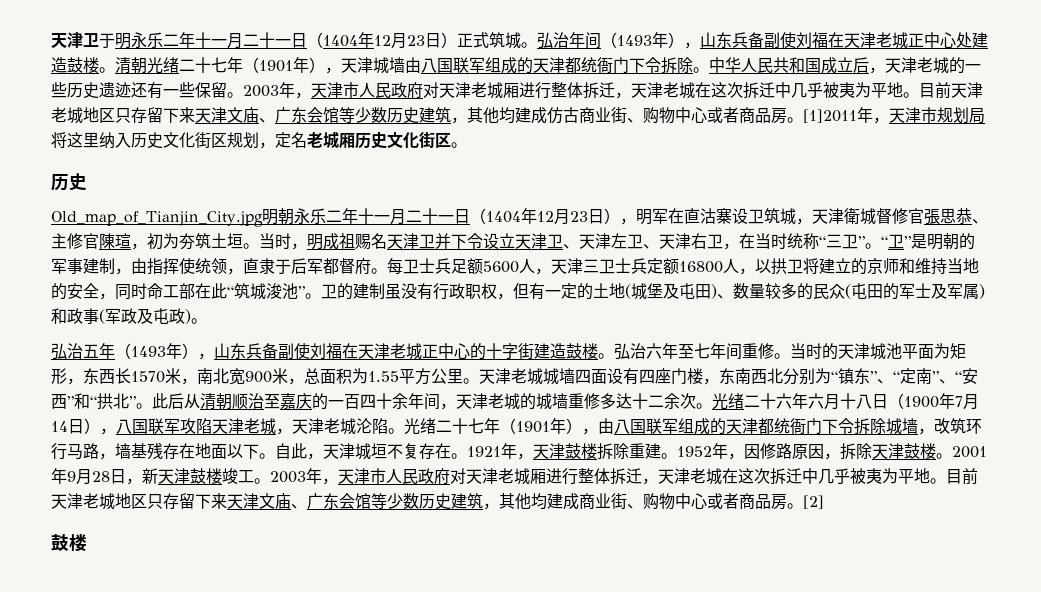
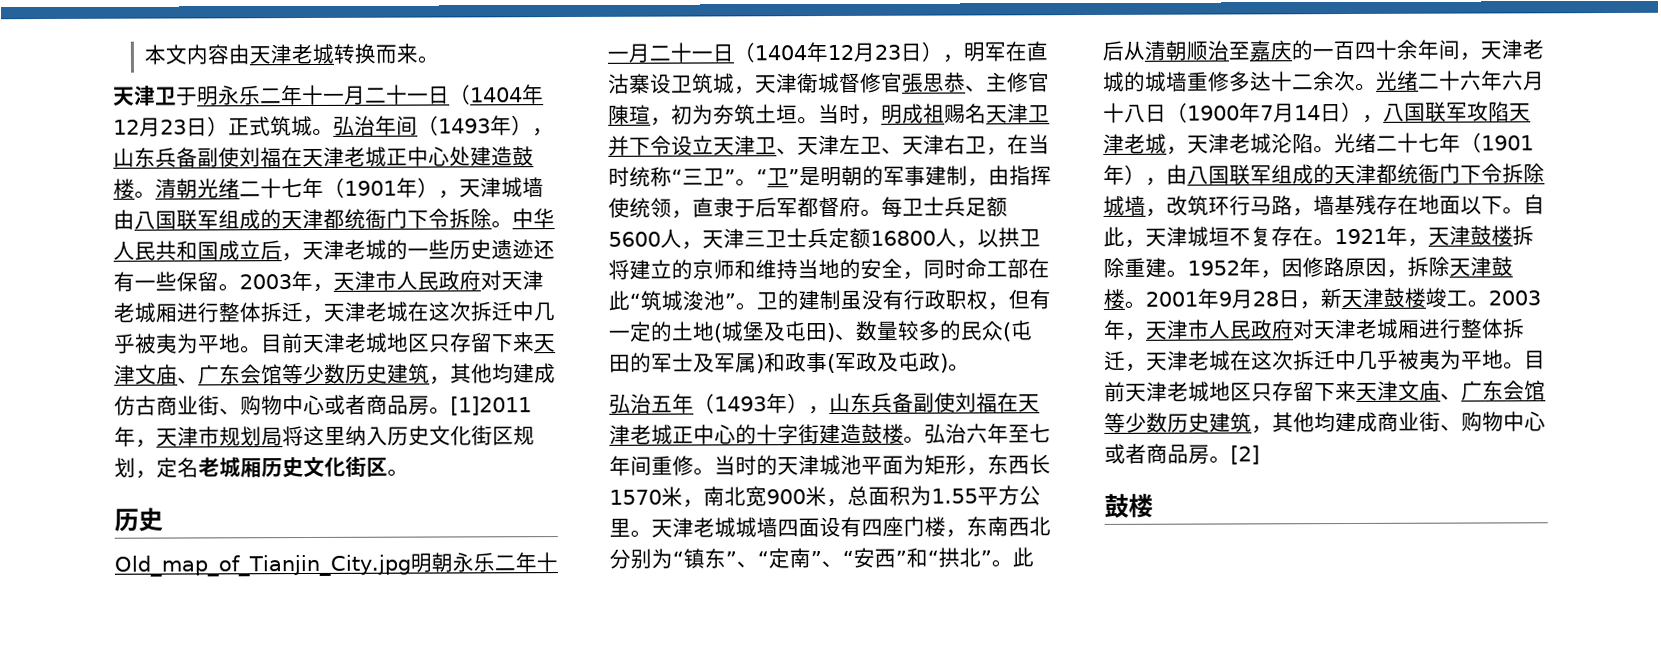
+ 本文内容由天津老城转换而来。

